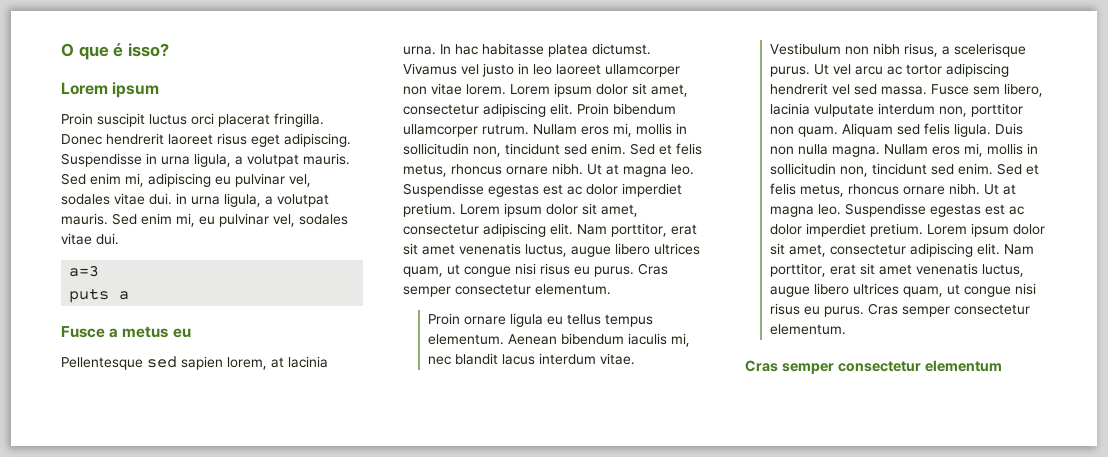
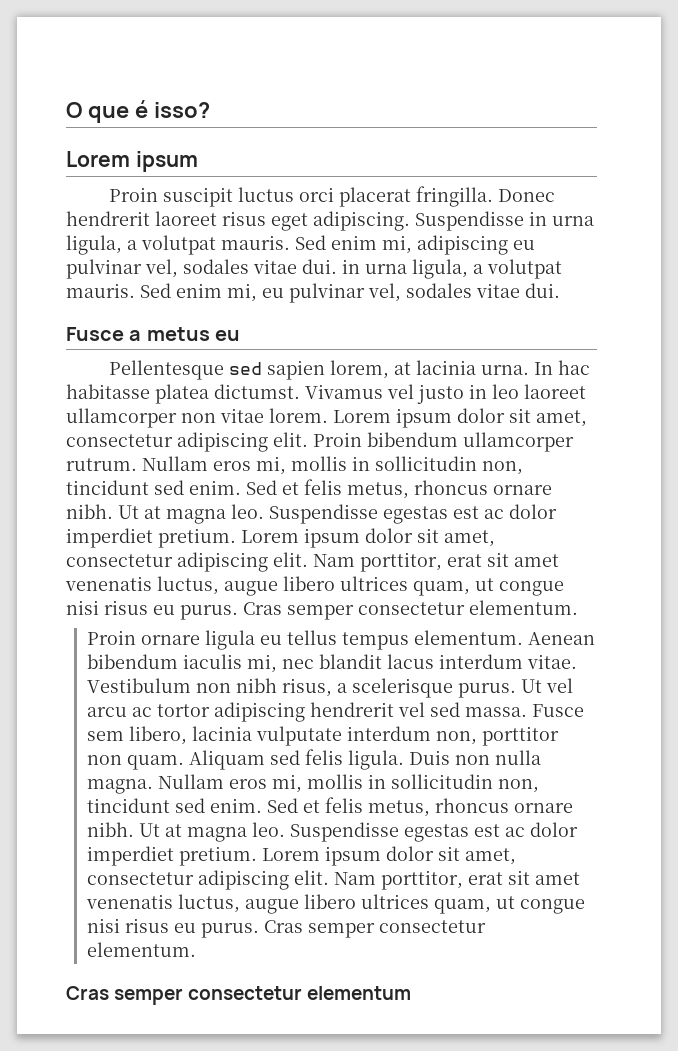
- a=3
- puts a

